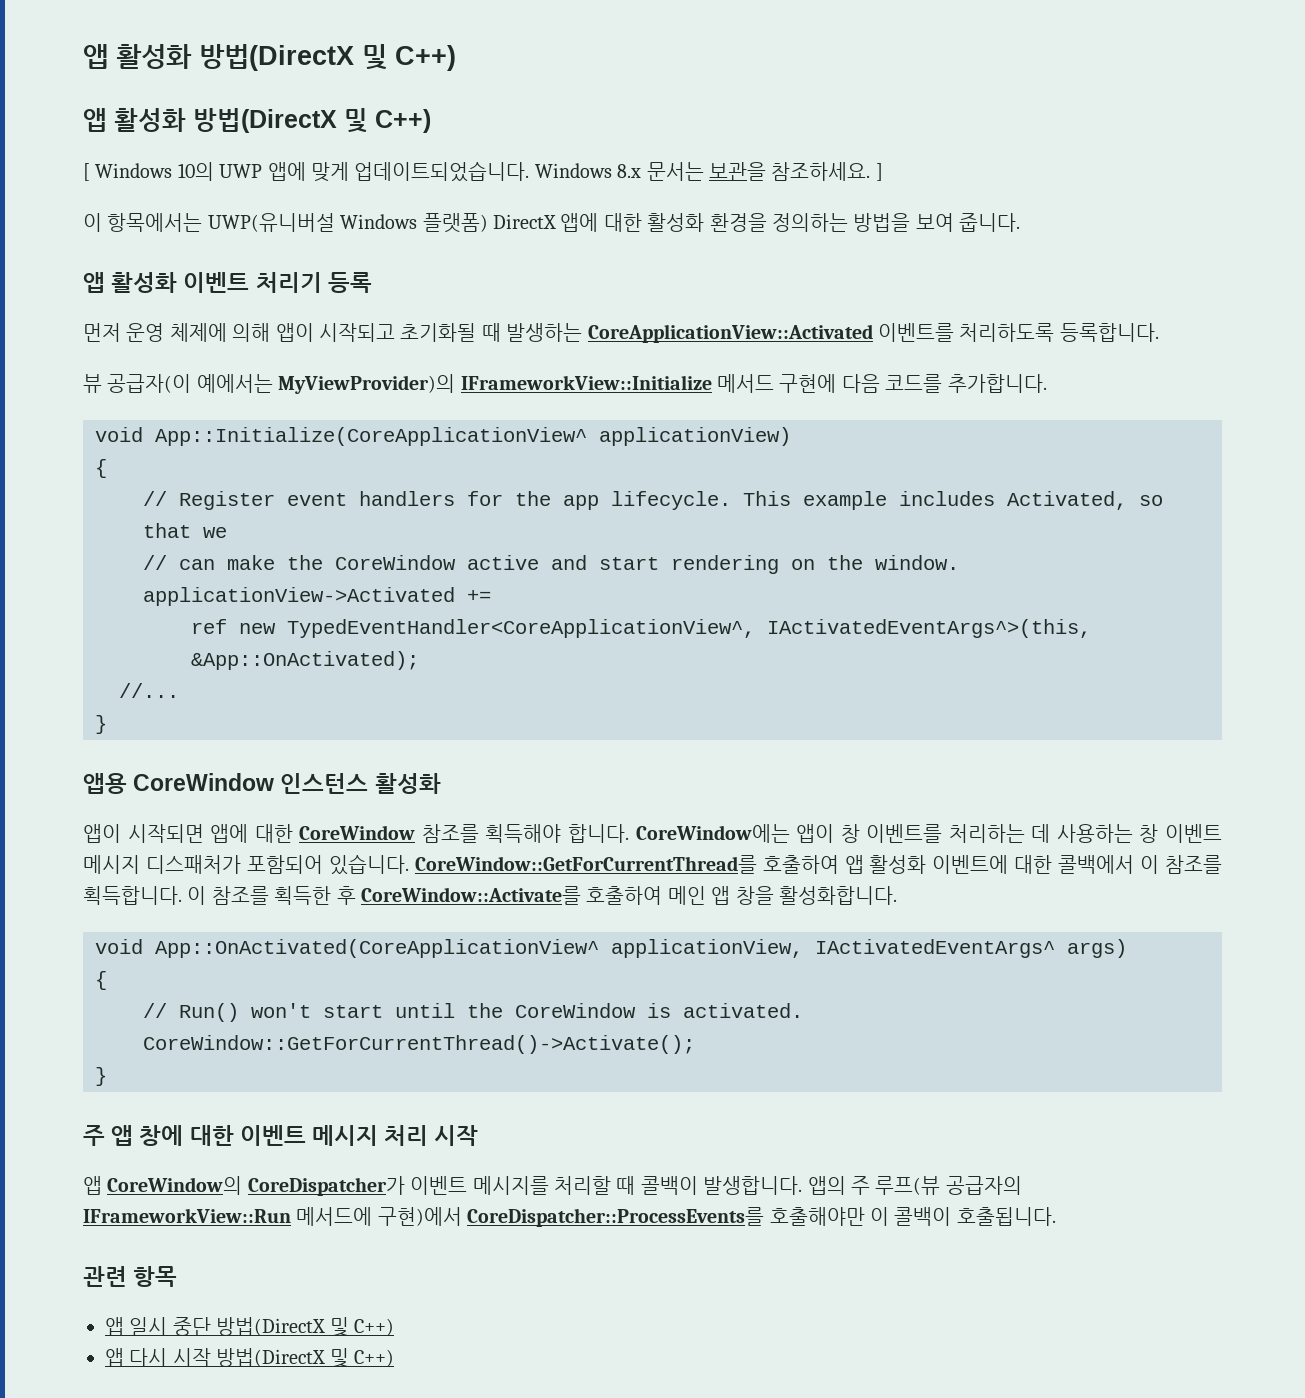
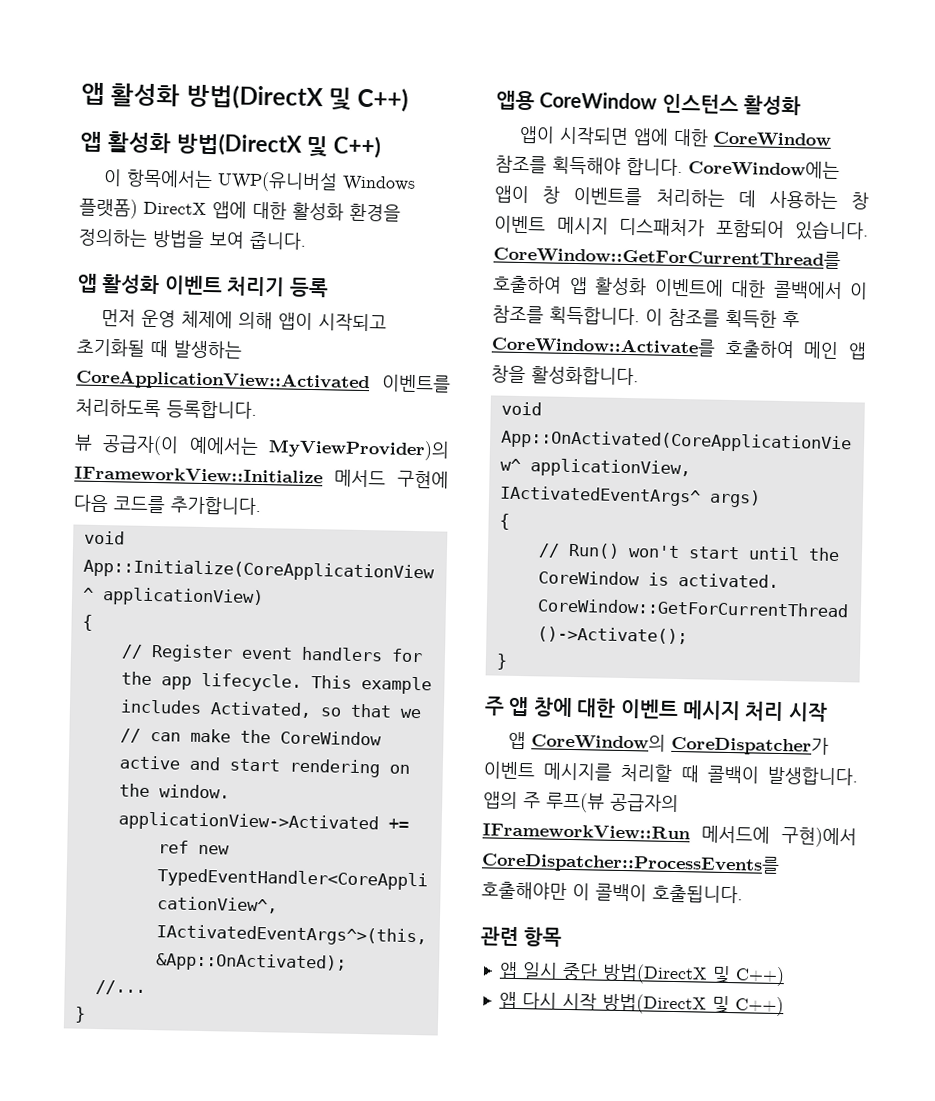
- [ Windows 10의 UWP 앱에 맞게 업데이트되었습니다. Windows 8.x 문서는 보관을 참조하세요. ]

